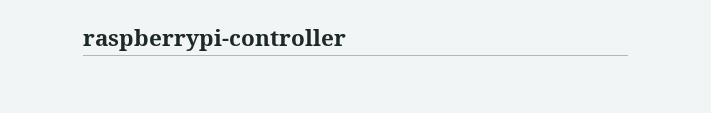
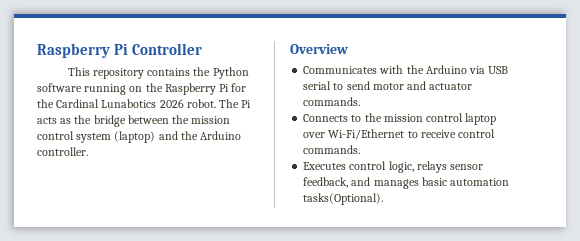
- raspberrypi-controller
+ Raspberry Pi Controller
+ This repository contains the Python software running on the Raspberry Pi for the Cardinal Lunabotics 2026 robot. The Pi acts as the bridge between the mission control system (laptop) and the Arduino controller.
+ Overview
+ Communicates with the Arduino via USB serial to send motor and actuator commands.
+ Connects to the mission control laptop over Wi-Fi/Ethernet to receive control commands.
+ Executes control logic, relays sensor feedback, and manages basic automation tasks(Optional).

